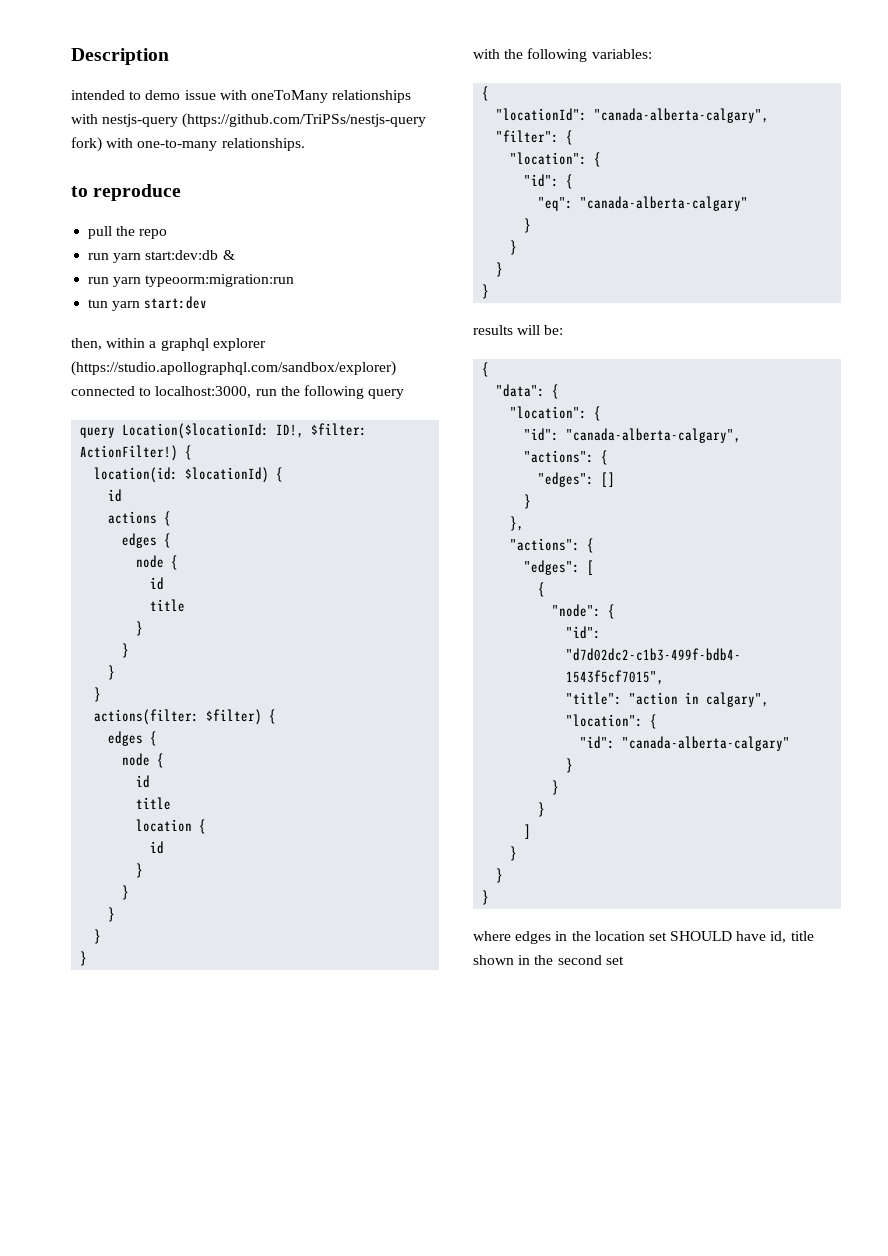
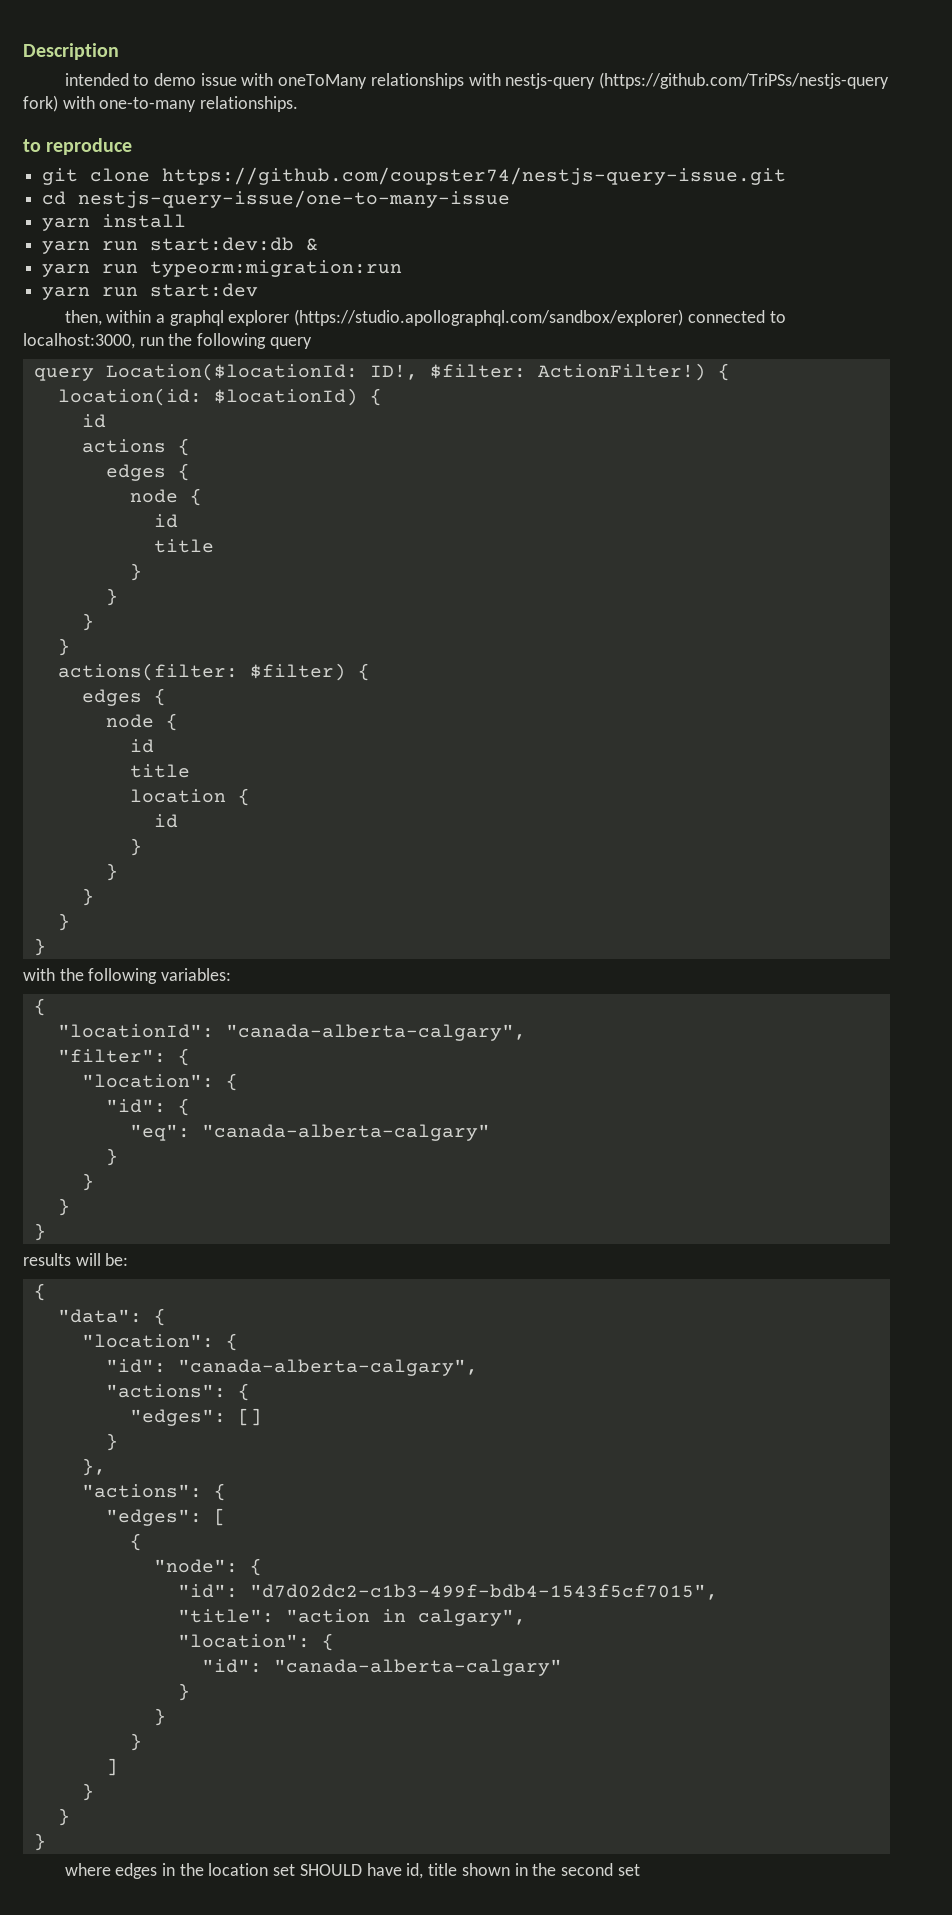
- pull the repo
- run yarn start:dev:db &
- run yarn typeoorm:migration:run
- tun yarn start:dev
+ git clone https://github.com/coupster74/nestjs-query-issue.git
+ cd nestjs-query-issue/one-to-many-issue
+ yarn install
+ yarn run start:dev:db &
+ yarn run typeorm:migration:run
+ yarn run start:dev

